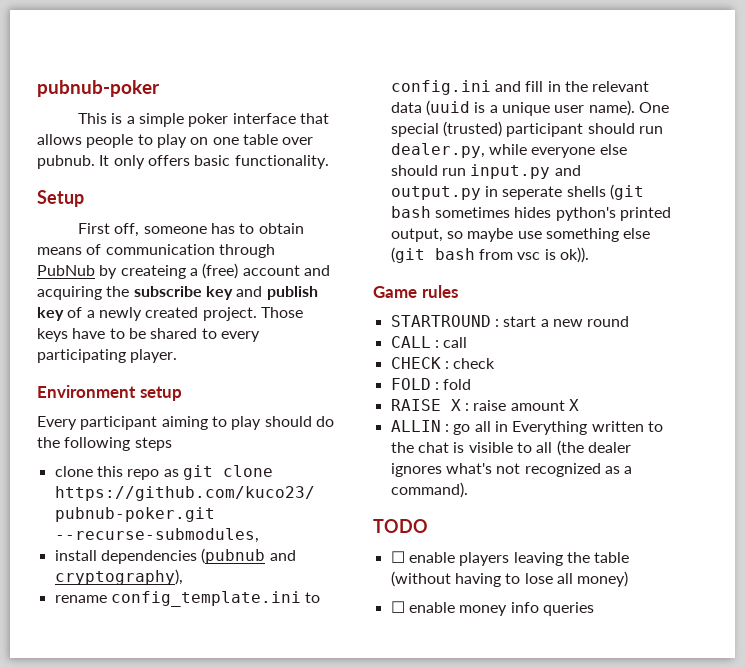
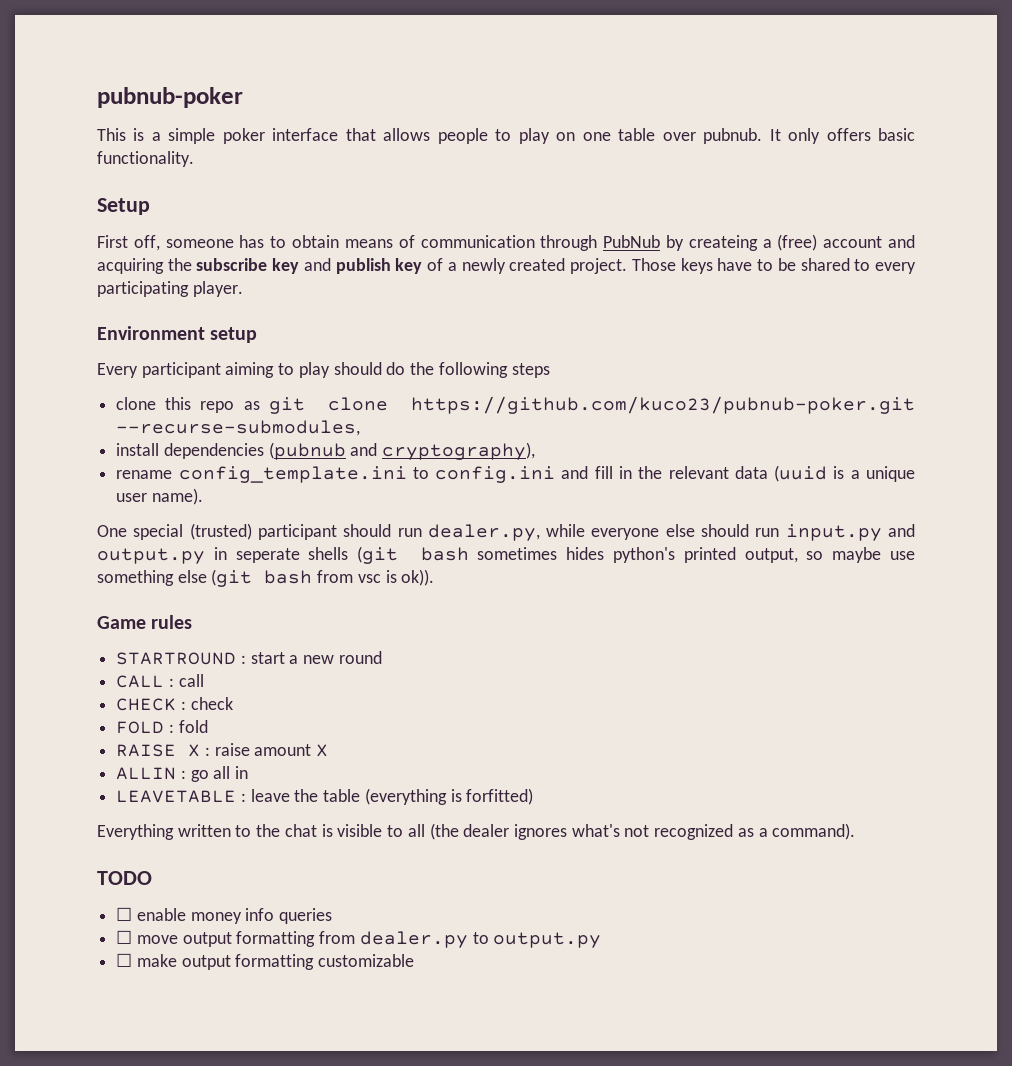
- rename config_template.ini to config.ini and fill in the relevant data (uuid is a unique user name). One special (trusted) participant should run dealer.py, while everyone else should run input.py and output.py in seperate shells (git bash sometimes hides python's printed output, so maybe use something else (git bash from vsc is ok)).
+ rename config_template.ini to config.ini and fill in the relevant data (uuid is a unique user name).
+ One special (trusted) participant should run dealer.py, while everyone else should run input.py and output.py in seperate shells (git bash sometimes hides python's printed output, so maybe use something else (git bash from vsc is ok)).
- ALLIN : go all in Everything written to the chat is visible to all (the dealer ignores what's not recognized as a command).
+ ALLIN : go all in
+ LEAVETABLE : leave the table (everything is forfitted)
+ Everything written to the chat is visible to all (the dealer ignores what's not recognized as a command).
- ☐ enable players leaving the table (without having to lose all money)
+ ☐ move output formatting from dealer.py to output.py
+ ☐ make output formatting customizable

